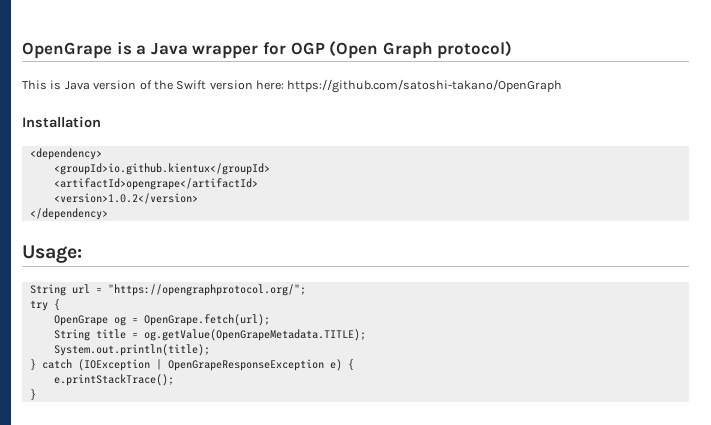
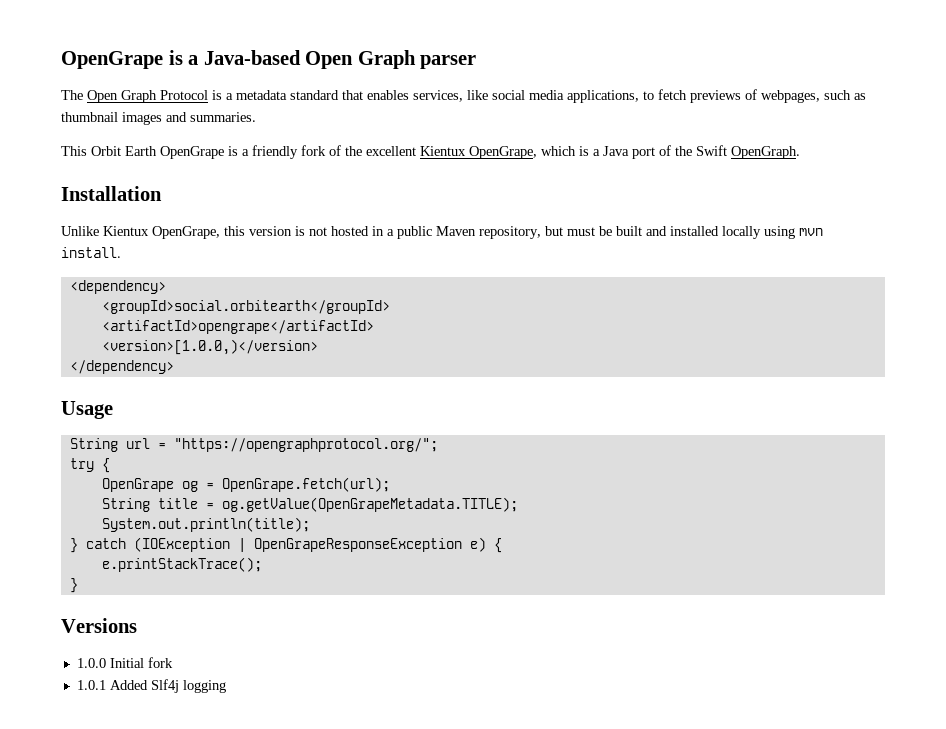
- OpenGrape is a Java wrapper for OGP (Open Graph protocol)
- This is Java version of the Swift version here: https://github.com/satoshi-takano/OpenGraph
+ OpenGrape is a Java-based Open Graph parser
+ The Open Graph Protocol is a metadata standard that enables services, like social media applications, to fetch previews of webpages, such as thumbnail images and summaries.
+ This Orbit Earth OpenGrape is a friendly fork of the excellent Kientux OpenGrape, which is a Java port of the Swift OpenGraph.
  Installation
+ Unlike Kientux OpenGrape, this version is not hosted in a public Maven repository, but must be built and installed locally using mvn install.
- <groupId>io.github.kientux</groupId>
+ <groupId>social.orbitearth</groupId>
- <version>1.0.2</version>
+ <version>[1.0.0,)</version>
- Usage:
+ Usage
+ Versions
+ 1.0.0 Initial fork
+ 1.0.1 Added Slf4j logging

